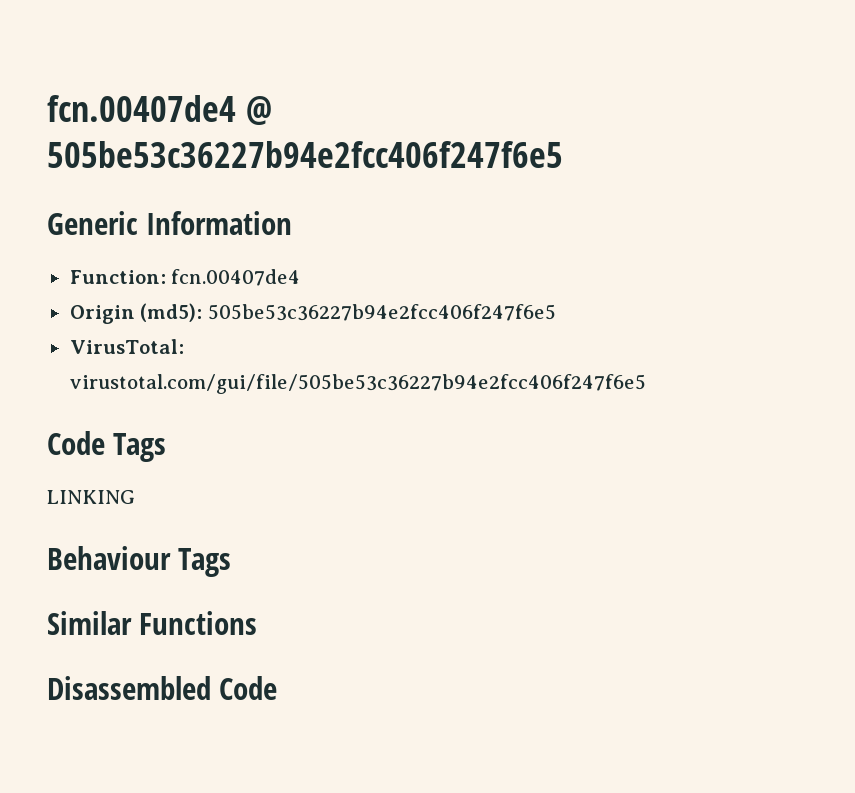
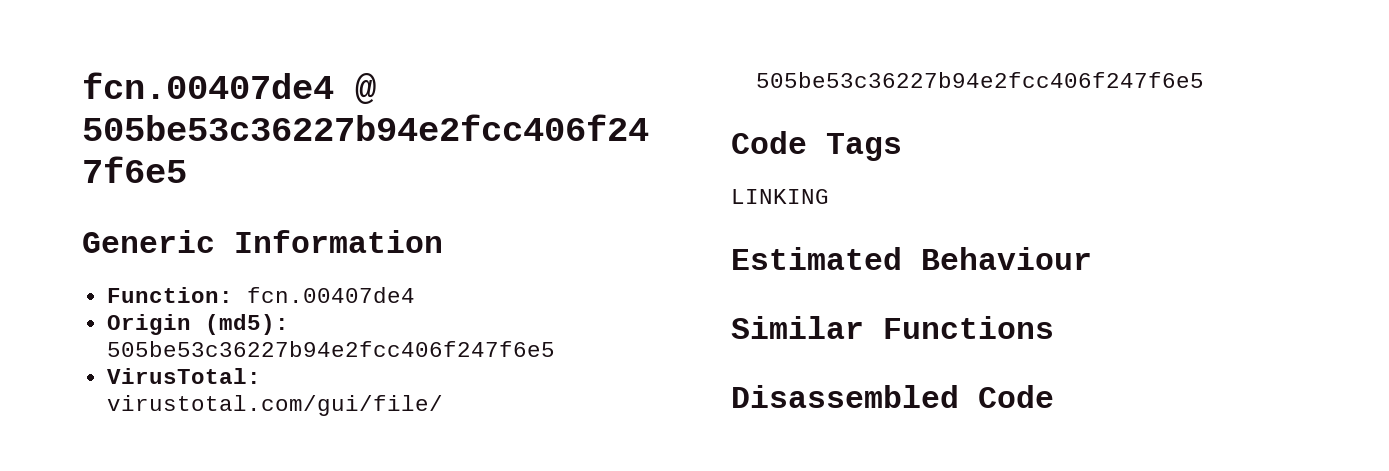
- Behaviour Tags
+ Estimated Behaviour

